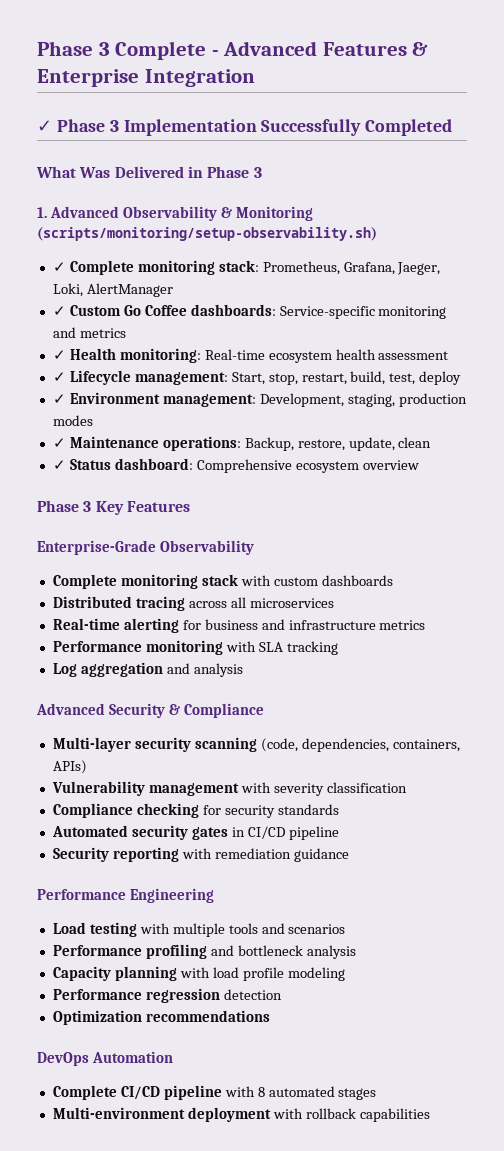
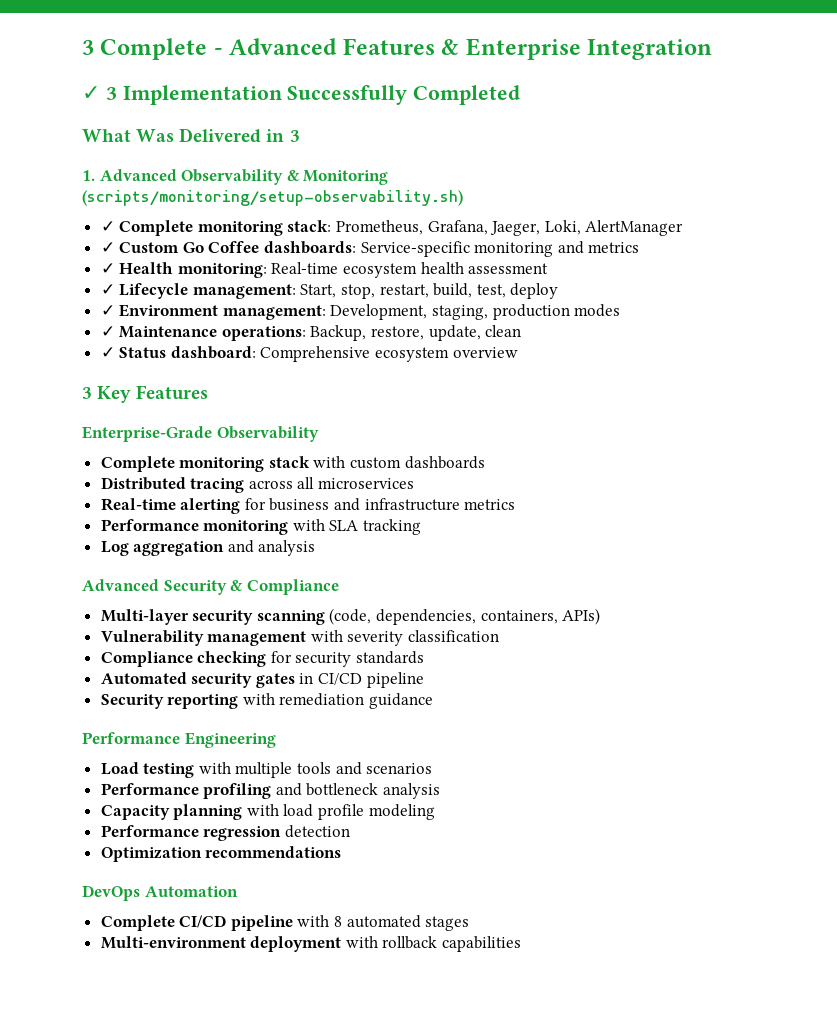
- Phase 3 Complete - Advanced Features & Enterprise Integration
+ 3 Complete - Advanced Features & Enterprise Integration
- ✓ Phase 3 Implementation Successfully Completed
+ ✓ 3 Implementation Successfully Completed
- What Was Delivered in Phase 3
+ What Was Delivered in 3
- Phase 3 Key Features
+ 3 Key Features

